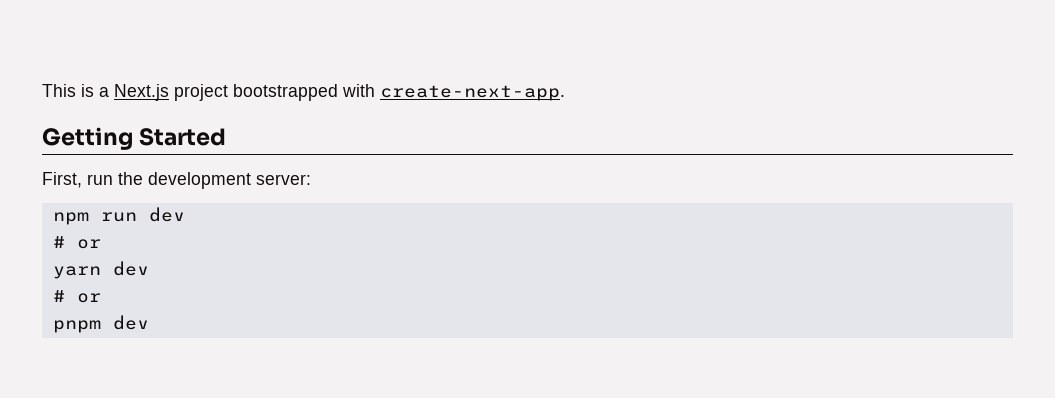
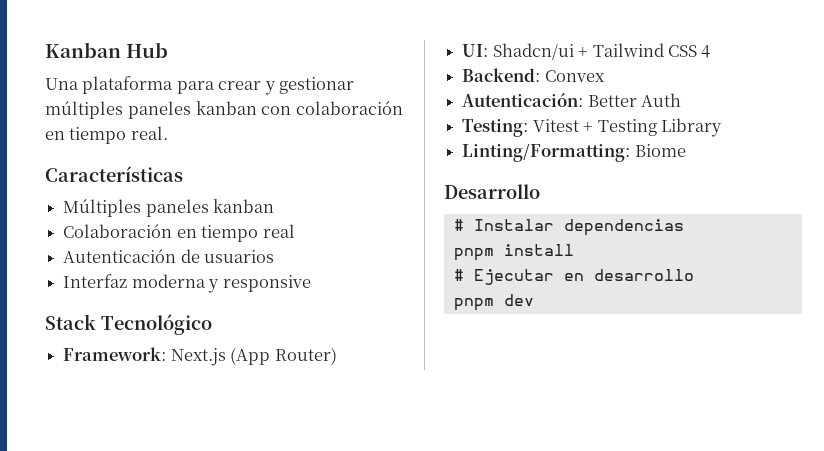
- This is a Next.js project bootstrapped with create-next-app.
- Getting Started
- First, run the development server:
- npm run dev
- # or
- yarn dev
- # or
+ Kanban Hub
+ Una plataforma para crear y gestionar múltiples paneles kanban con colaboración en tiempo real.
+ Características
+ Múltiples paneles kanban
+ Colaboración en tiempo real
+ Autenticación de usuarios
+ Interfaz moderna y responsive
+ Stack Tecnológico
+ Framework: Next.js (App Router)
+ UI: Shadcn/ui + Tailwind CSS 4
+ Backend: Convex
+ Autenticación: Better Auth
+ Testing: Vitest + Testing Library
+ Linting/Formatting: Biome
+ Desarrollo
+ # Instalar dependencias
+ pnpm install
+ # Ejecutar en desarrollo

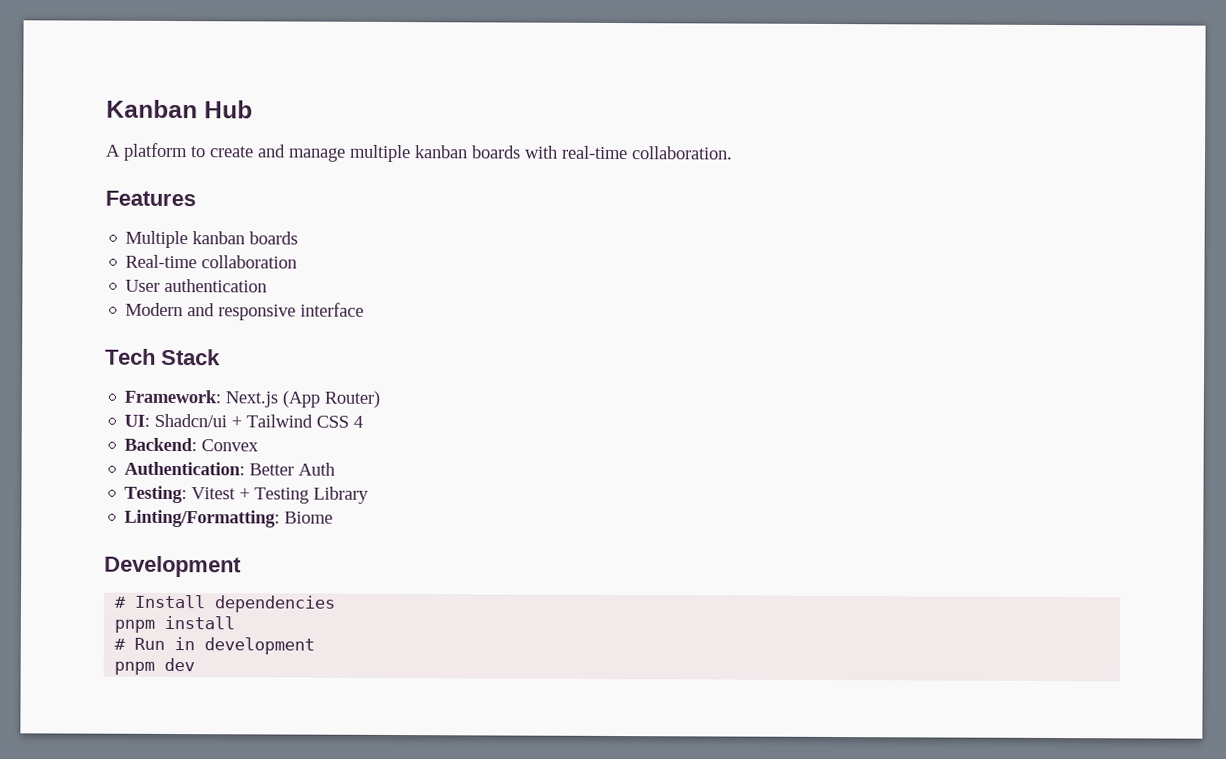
- Una plataforma para crear y gestionar múltiples paneles kanban con colaboración en tiempo real.
- Características
- Múltiples paneles kanban
- Colaboración en tiempo real
- Autenticación de usuarios
- Interfaz moderna y responsive
- Stack Tecnológico
+ A platform to create and manage multiple kanban boards with real-time collaboration.
+ Features
+ Multiple kanban boards
+ Real-time collaboration
+ User authentication
+ Modern and responsive interface
+ Tech Stack
- Autenticación: Better Auth
+ Authentication: Better Auth
- Desarrollo
- # Instalar dependencias
+ Development
+ # Install dependencies
- # Ejecutar en desarrollo
+ # Run in development

